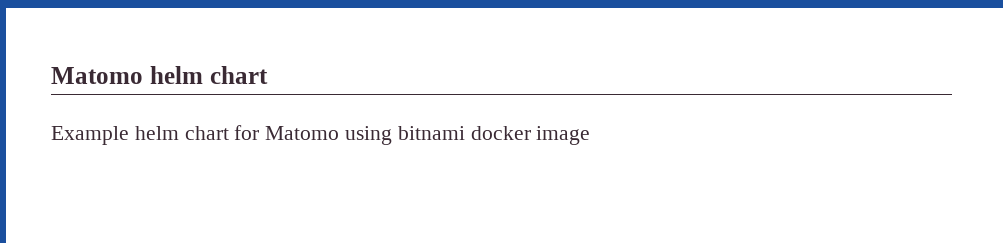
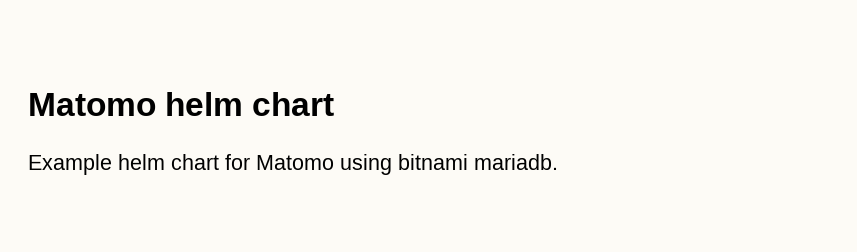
- Example helm chart for Matomo using bitnami docker image
+ Example helm chart for Matomo using bitnami mariadb.

